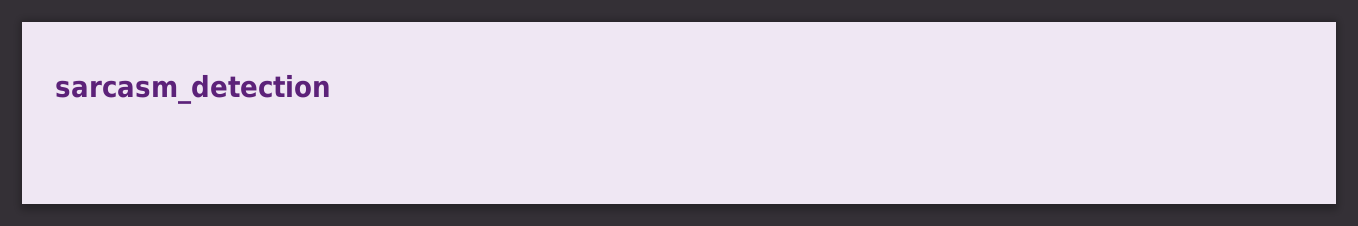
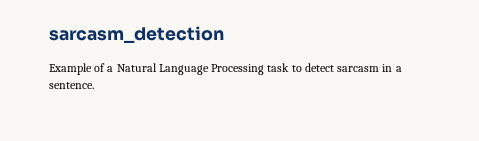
+ Example of a Natural Language Processing task to detect sarcasm in a sentence.

